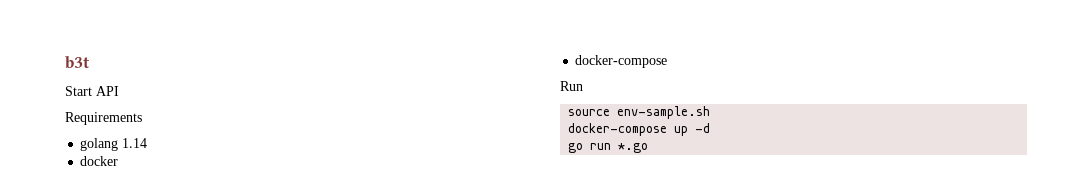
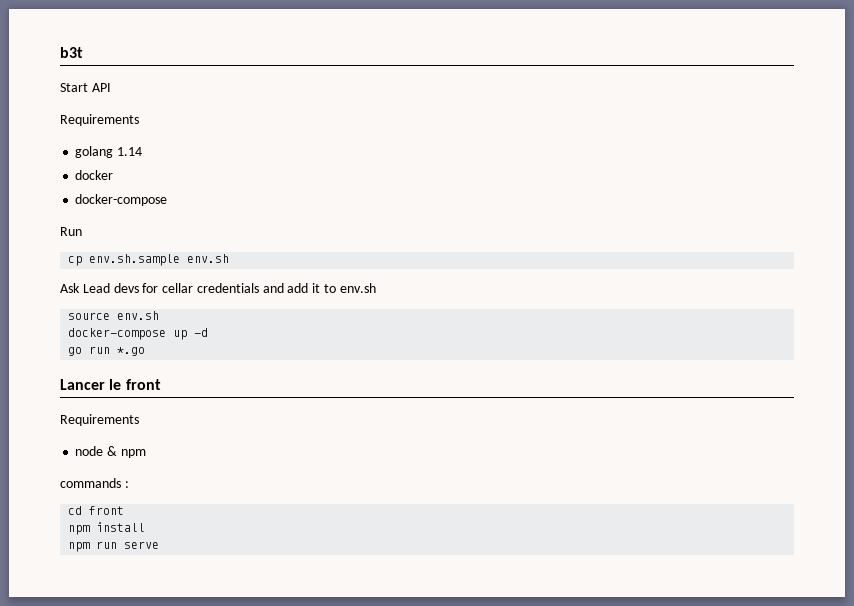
+ cp env.sh.sample env.sh
+ Ask Lead devs for cellar credentials and add it to env.sh
- source env-sample.sh
+ source env.sh
+ Lancer le front
+ Requirements
+ node & npm
+ commands :
+ cd front
+ npm install
+ npm run serve

